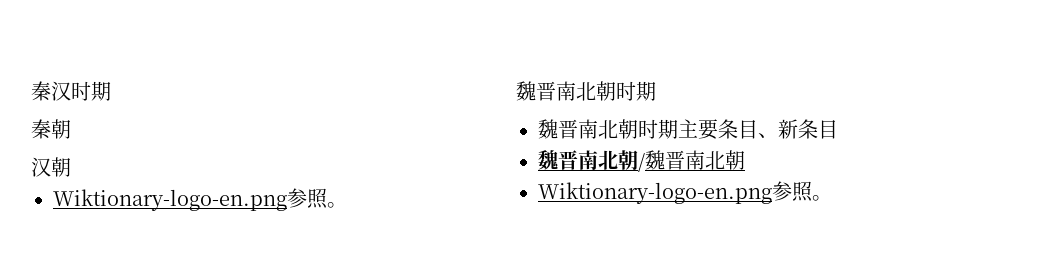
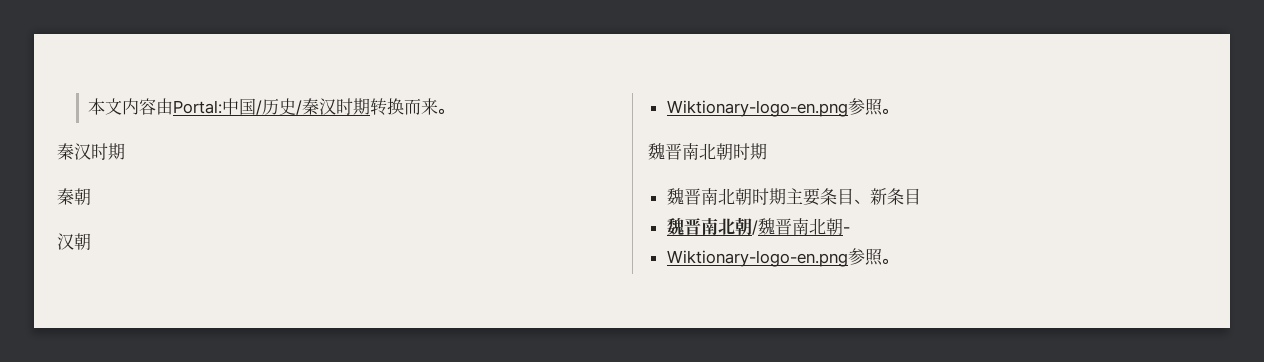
+ 本文内容由Portal:中国/历史/秦汉时期转换而来。
- 魏晋南北朝/魏晋南北朝
+ 魏晋南北朝/魏晋南北朝-

